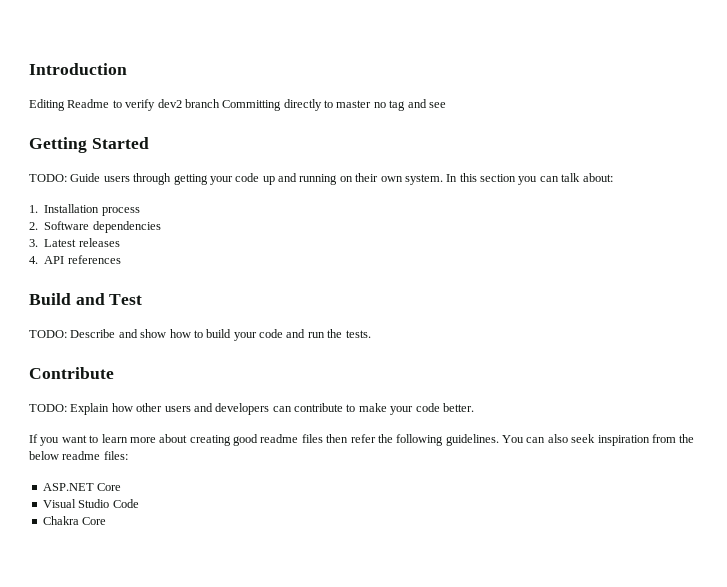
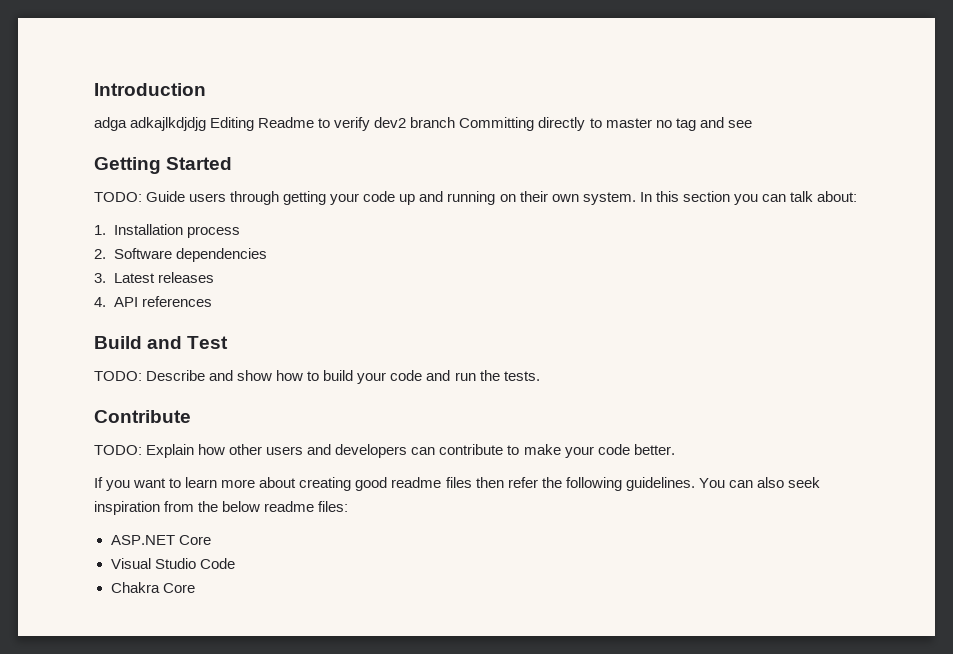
- Editing Readme to verify dev2 branch Committing directly to master no tag and see
+ adga adkajlkdjdjg Editing Readme to verify dev2 branch Committing directly to master no tag and see

